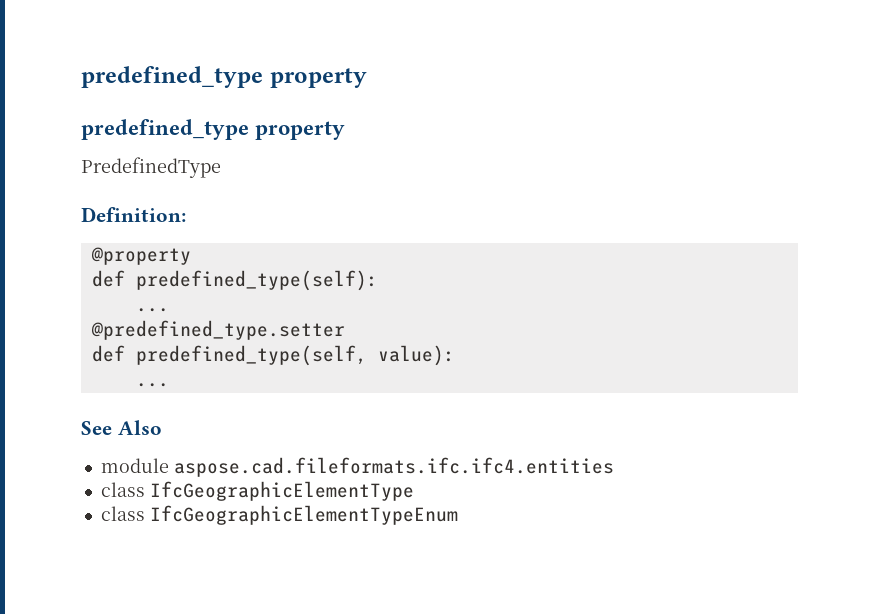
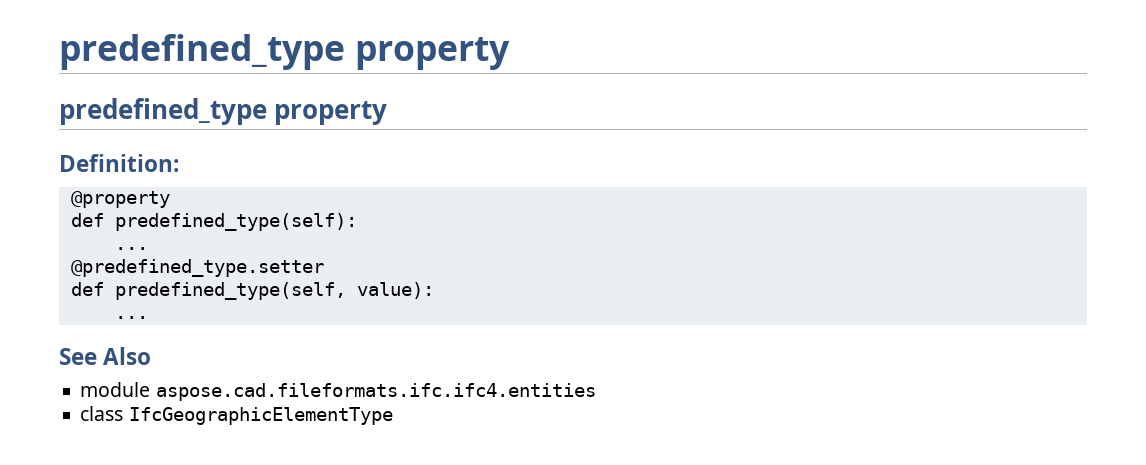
- PredefinedType
- class IfcGeographicElementTypeEnum

